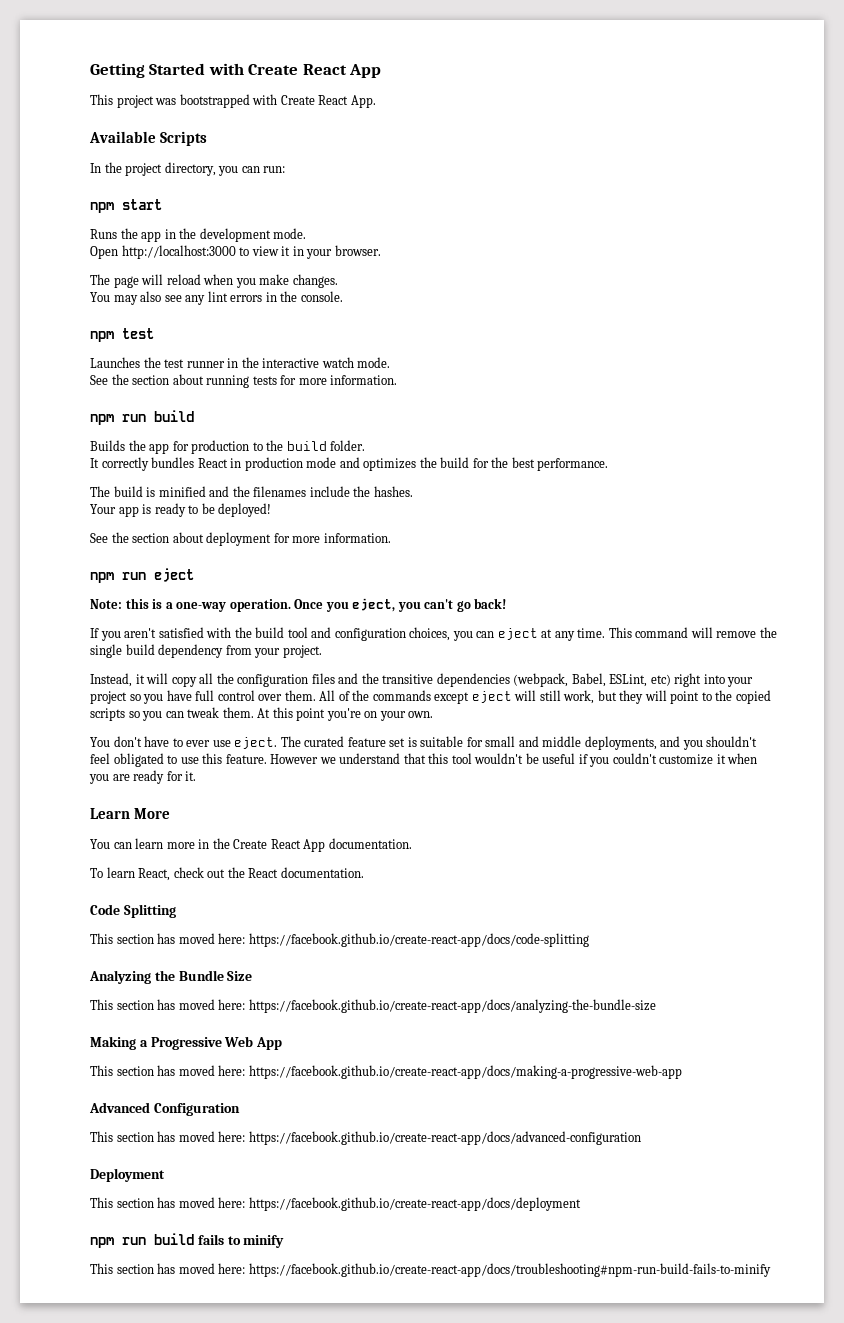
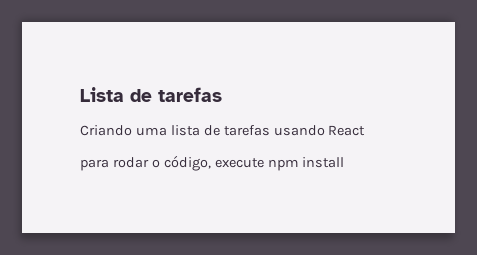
- Getting Started with Create React App
- This project was bootstrapped with Create React App.
- Available Scripts
- In the project directory, you can run:
- npm start
- Runs the app in the development mode.
- Open http://localhost:3000 to view it in your browser.
- The page will reload when you make changes.
- You may also see any lint errors in the console.
- npm test
- Launches the test runner in the interactive watch mode.
- See the section about running tests for more information.
- npm run build
- Builds the app for production to the build folder.
- It correctly bundles React in production mode and optimizes the build for the best performance.
- The build is minified and the filenames include the hashes.
- Your app is ready to be deployed!
- See the section about deployment for more information.
- npm run eject
- Note: this is a one-way operation. Once you eject, you can't go back!
- If you aren't satisfied with the build tool and configuration choices, you can eject at any time. This command will remove the single build dependency from your project.
- Instead, it will copy all the configuration files and the transitive dependencies (webpack, Babel, ESLint, etc) right into your project so you have full control over them. All of the commands except eject will still work, but they will point to the copied scripts so you can tweak them. At this point you're on your own.
- You don't have to ever use eject. The curated feature set is suitable for small and middle deployments, and you shouldn't feel obligated to use this feature. However we understand that this tool wouldn't be useful if you couldn't customize it when you are ready for it.
- Learn More
- You can learn more in the Create React App documentation.
- To learn React, check out the React documentation.
- Code Splitting
- This section has moved here: https://facebook.github.io/create-react-app/docs/code-splitting
- Analyzing the Bundle Size
- This section has moved here: https://facebook.github.io/create-react-app/docs/analyzing-the-bundle-size
- Making a Progressive Web App
- This section has moved here: https://facebook.github.io/create-react-app/docs/making-a-progressive-web-app
- Advanced Configuration
- This section has moved here: https://facebook.github.io/create-react-app/docs/advanced-configuration
- Deployment
- This section has moved here: https://facebook.github.io/create-react-app/docs/deployment
- npm run build fails to minify
- This section has moved here: https://facebook.github.io/create-react-app/docs/troubleshooting#npm-run-build-fails-to-minify
+ Lista de tarefas
+ Criando uma lista de tarefas usando React
+ para rodar o código, execute npm install

